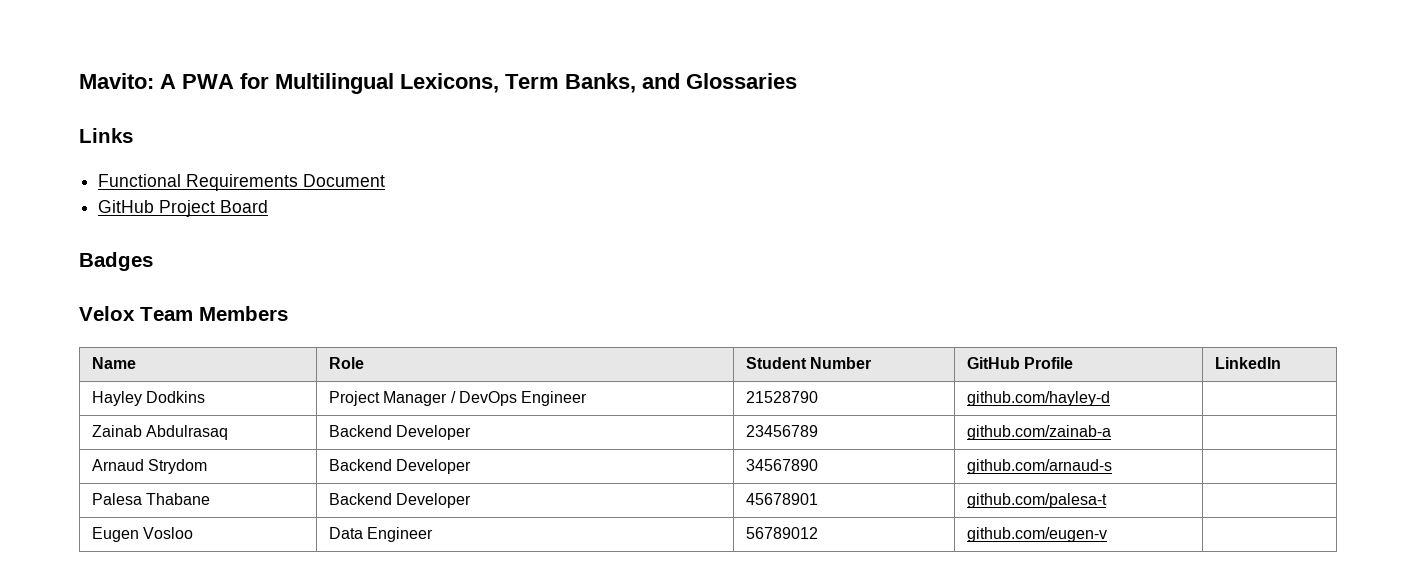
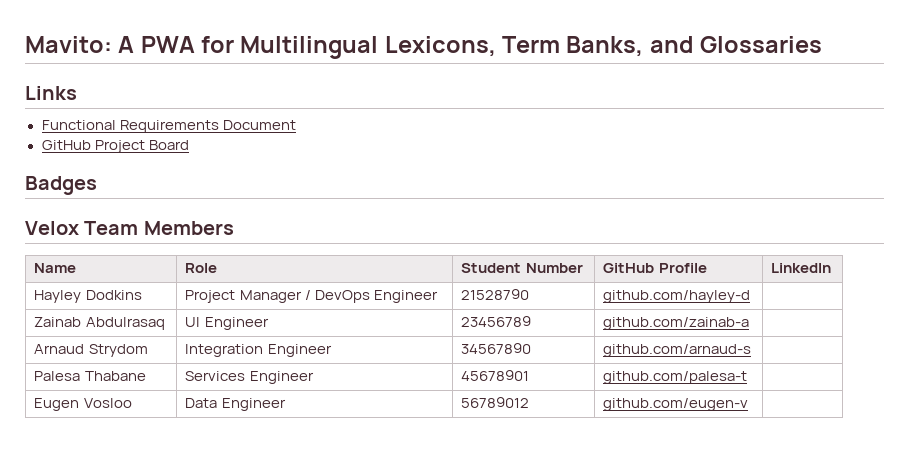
- Zainab Abdulrasaq | Backend Developer | 23456789 | github.com/zainab-a |
+ Zainab Abdulrasaq | UI Engineer | 23456789 | github.com/zainab-a |
- Arnaud Strydom | Backend Developer | 34567890 | github.com/arnaud-s |
+ Arnaud Strydom | Integration Engineer | 34567890 | github.com/arnaud-s |
- Palesa Thabane | Backend Developer | 45678901 | github.com/palesa-t |
+ Palesa Thabane | Services Engineer | 45678901 | github.com/palesa-t |

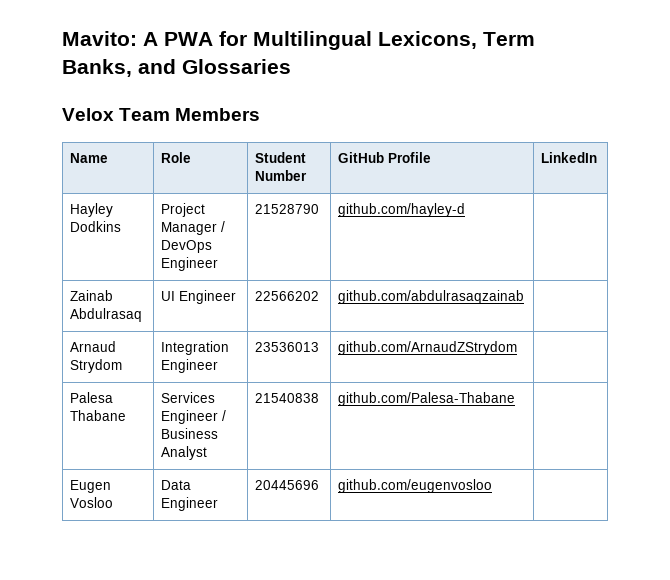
- Links
- Functional Requirements Document
- GitHub Project Board
- Badges
- Zainab Abdulrasaq | UI Engineer | 23456789 | github.com/zainab-a |
+ Zainab Abdulrasaq | UI Engineer | 22566202 | github.com/abdulrasaqzainab |
- Arnaud Strydom | Integration Engineer | 34567890 | github.com/arnaud-s |
+ Arnaud Strydom | Integration Engineer | 23536013 | github.com/ArnaudZStrydom |
- Palesa Thabane | Services Engineer | 45678901 | github.com/palesa-t |
+ Palesa Thabane | Services Engineer / Business Analyst | 21540838 | github.com/Palesa-Thabane |
- Eugen Vosloo | Data Engineer | 56789012 | github.com/eugen-v |
+ Eugen Vosloo | Data Engineer | 20445696 | github.com/eugenvosloo |

